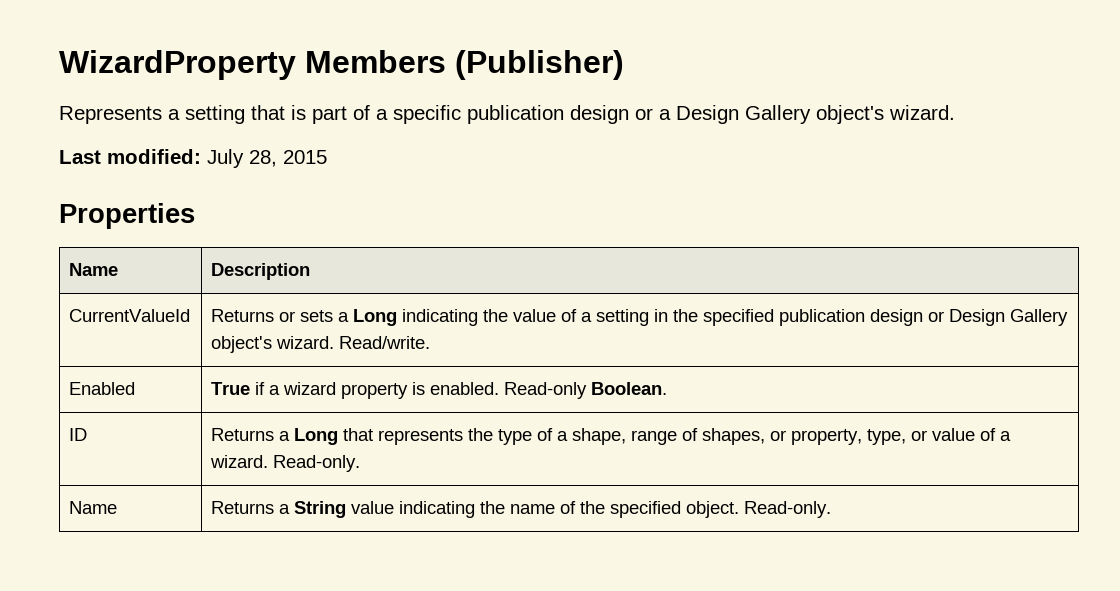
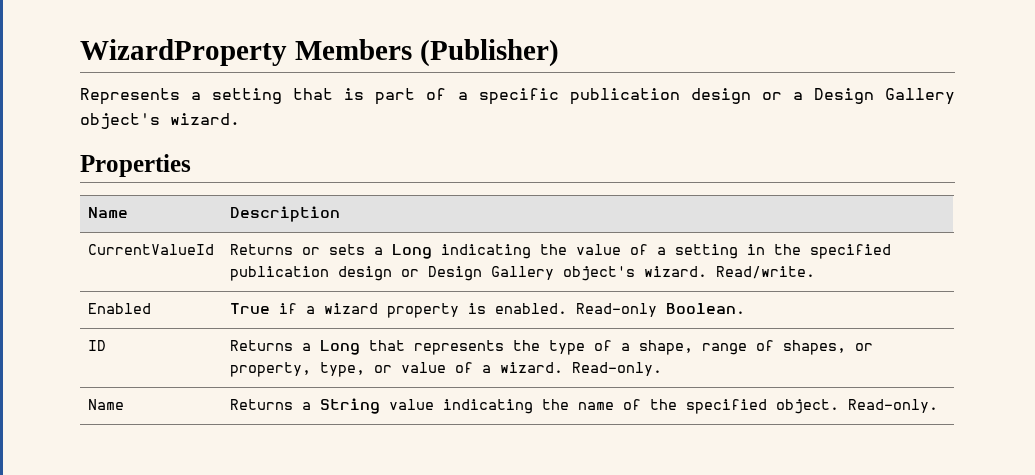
- Last modified: July 28, 2015

